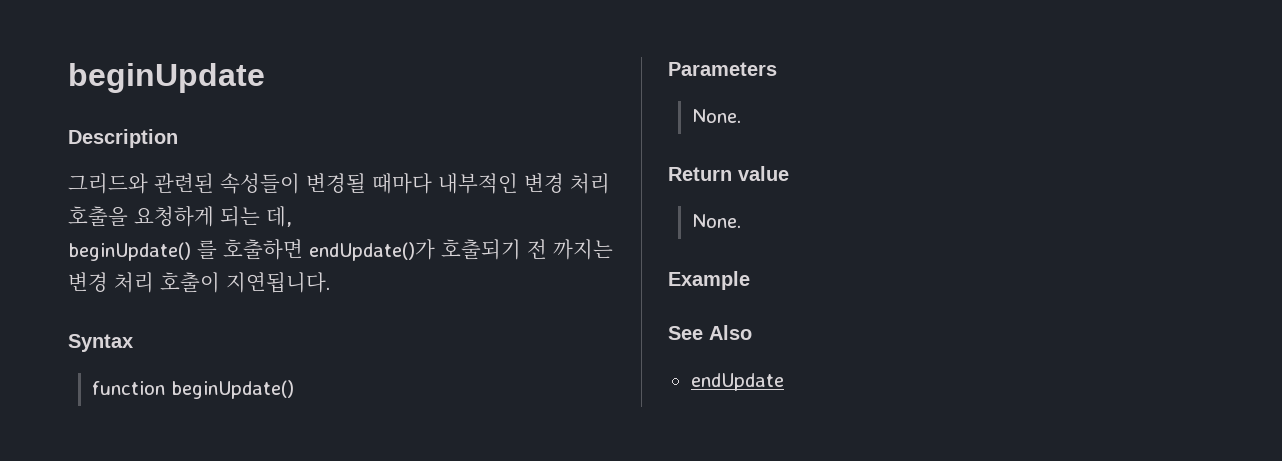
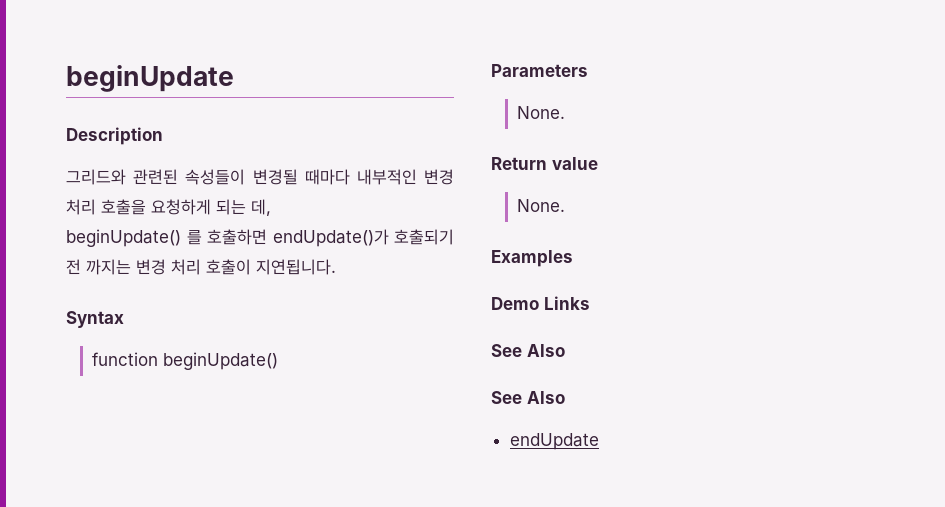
- Example
+ Examples
+ Demo Links
+ See Also

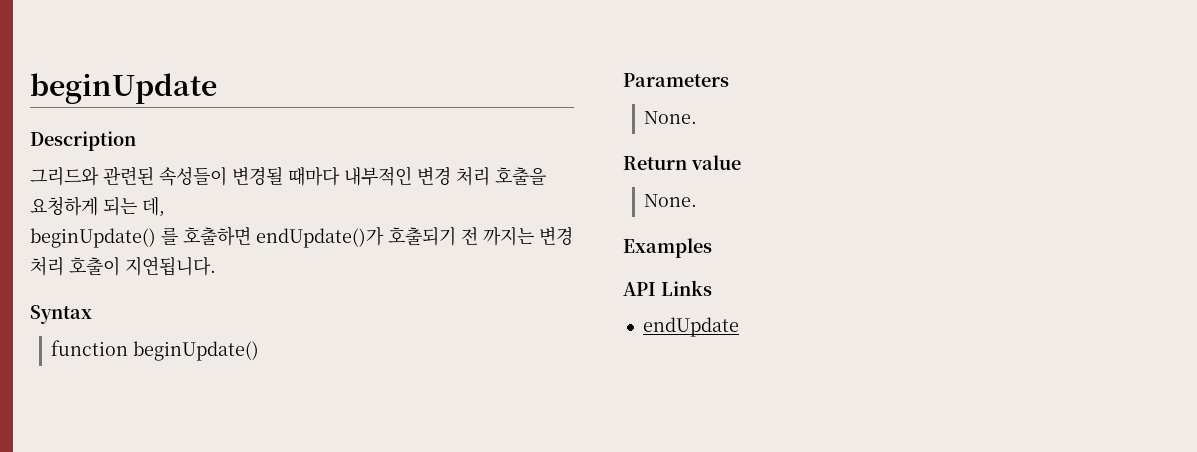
- Demo Links
- See Also
- See Also
+ API Links

